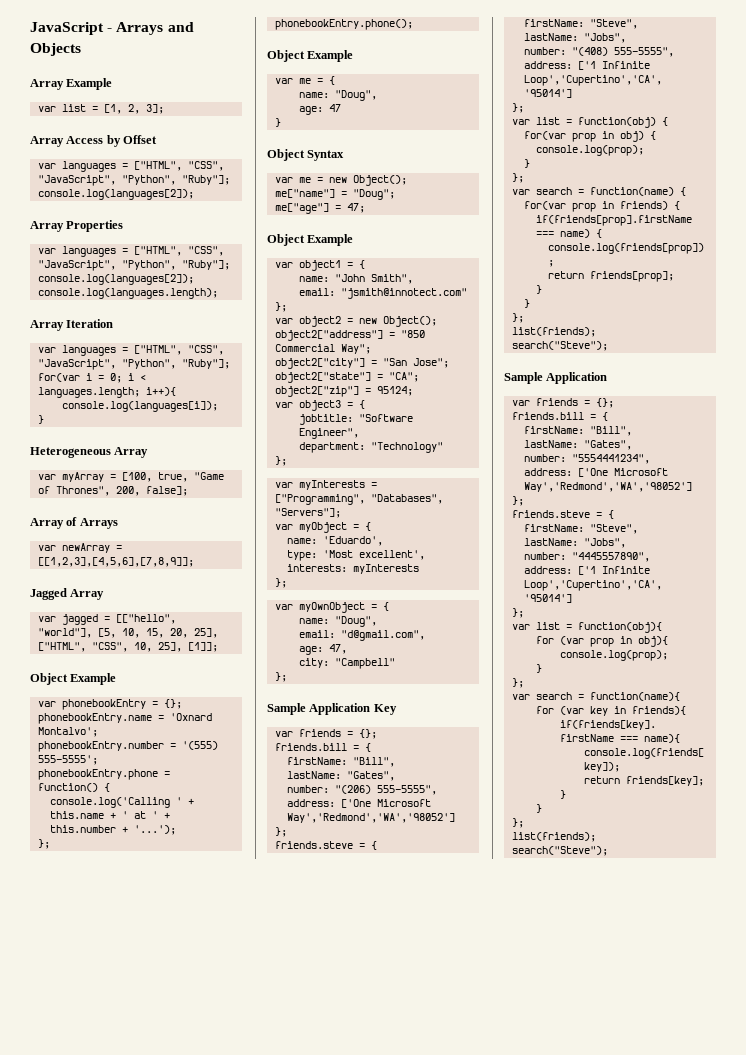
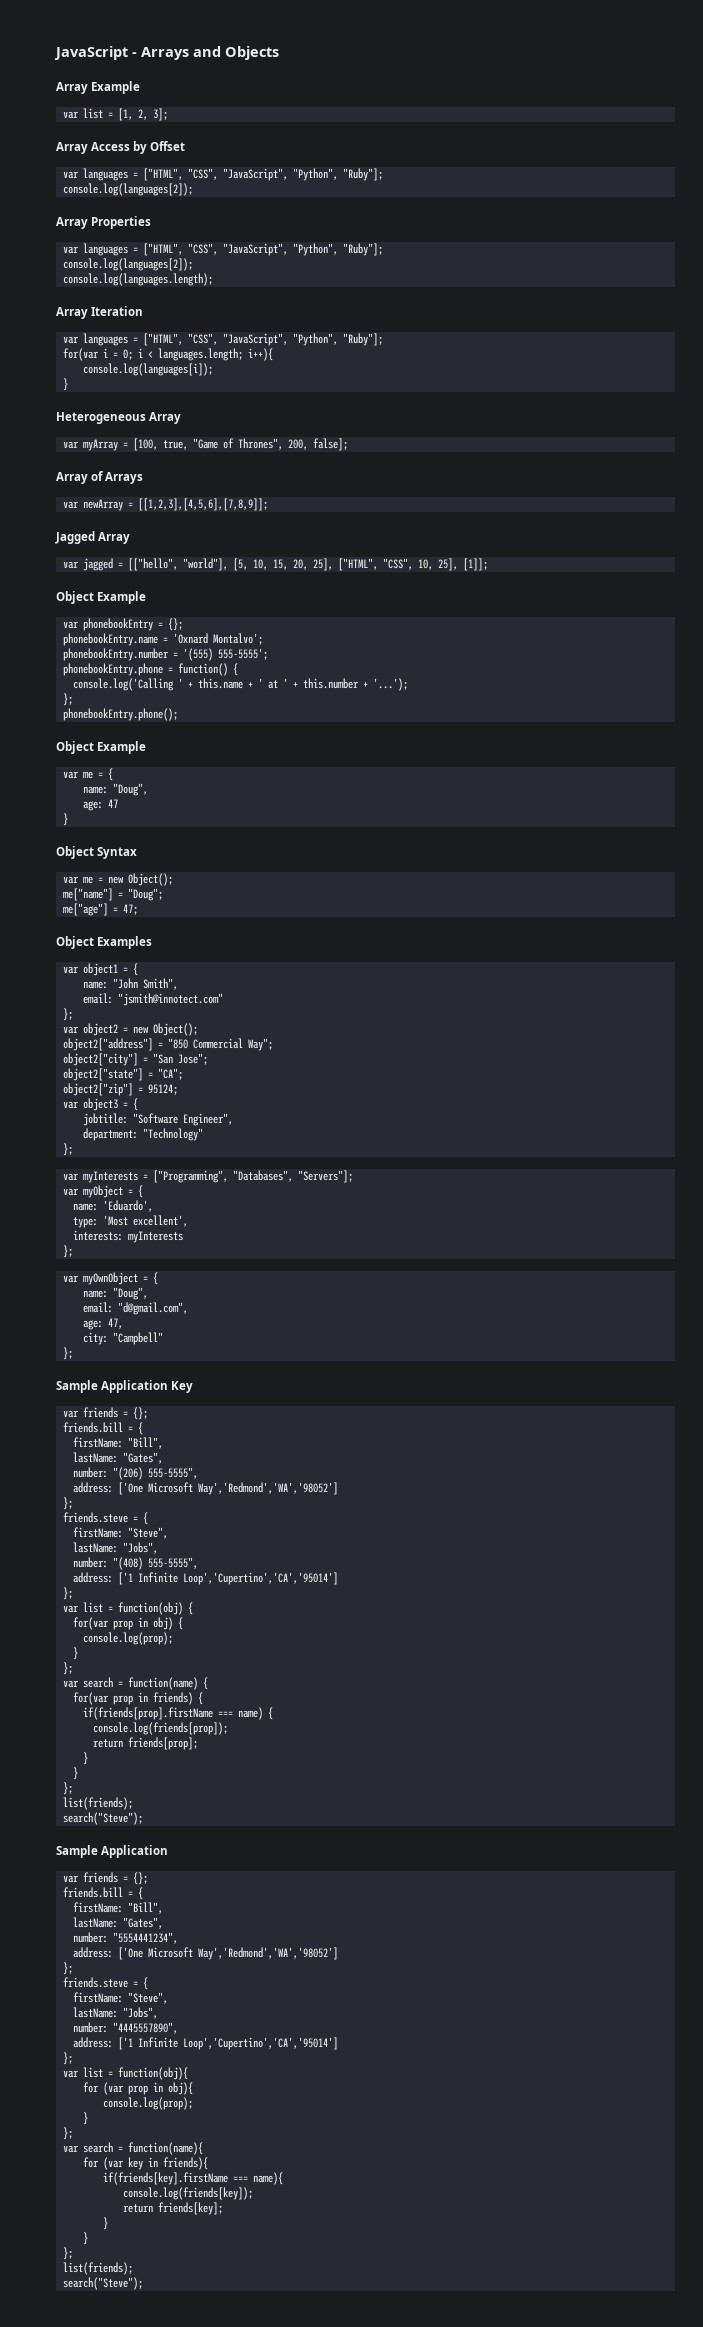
  me["age"] = 47;
- Object Example
+ Object Examples

